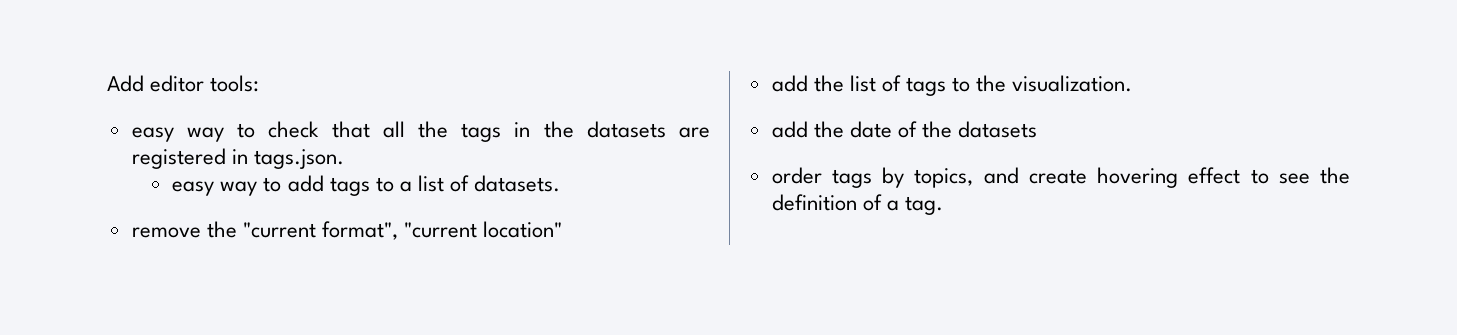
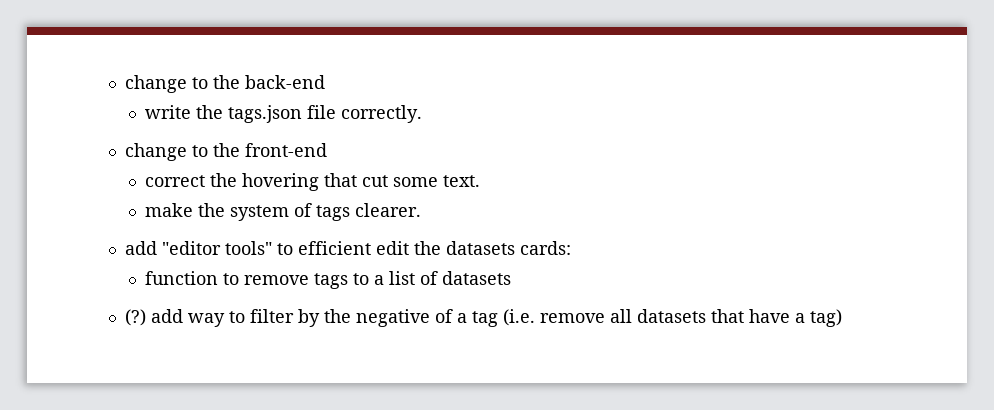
- Add editor tools:
- easy way to check that all the tags in the datasets are registered in tags.json.
- easy way to add tags to a list of datasets.
- remove the "current format", "current location"
- add the list of tags to the visualization.
- add the date of the datasets
- order tags by topics, and create hovering effect to see the definition of a tag.
+ change to the back-end
+ write the tags.json file correctly.
+ change to the front-end
+ correct the hovering that cut some text.
+ make the system of tags clearer.
+ add "editor tools" to efficient edit the datasets cards:
+ function to remove tags to a list of datasets
+ (?) add way to filter by the negative of a tag (i.e. remove all datasets that have a tag)

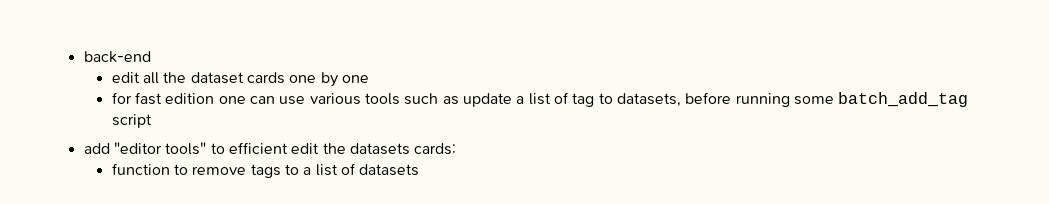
- change to the back-end
- write the tags.json file correctly.
- change to the front-end
- correct the hovering that cut some text.
- make the system of tags clearer.
+ back-end
+ edit all the dataset cards one by one
+ for fast edition one can use various tools such as update a list of tag to datasets, before running some batch_add_tag script
- (?) add way to filter by the negative of a tag (i.e. remove all datasets that have a tag)

